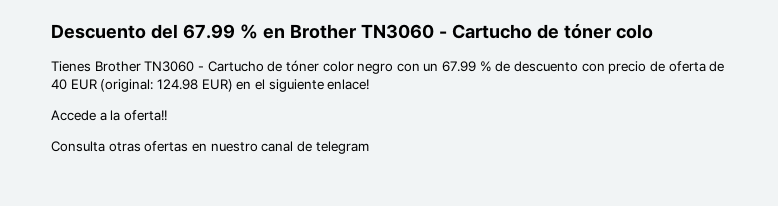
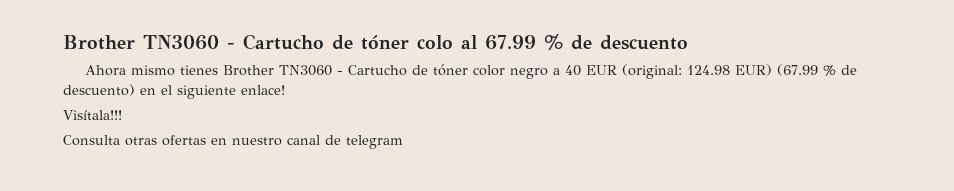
- Descuento del 67.99 % en Brother TN3060 - Cartucho de tóner colo
- Tienes Brother TN3060 - Cartucho de tóner color negro con un 67.99 % de descuento con precio de oferta de 40 EUR (original: 124.98 EUR) en el siguiente enlace!
+ Brother TN3060 - Cartucho de tóner colo al 67.99 % de descuento
+ Ahora mismo tienes Brother TN3060 - Cartucho de tóner color negro a 40 EUR (original: 124.98 EUR) (67.99 % de descuento) en el siguiente enlace!
- Accede a la oferta!!
+ Visítala!!!

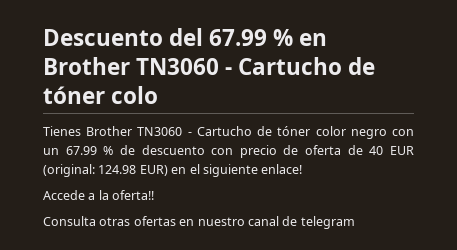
- Brother TN3060 - Cartucho de tóner colo al 67.99 % de descuento
- Ahora mismo tienes Brother TN3060 - Cartucho de tóner color negro a 40 EUR (original: 124.98 EUR) (67.99 % de descuento) en el siguiente enlace!
+ Descuento del 67.99 % en Brother TN3060 - Cartucho de tóner colo
+ Tienes Brother TN3060 - Cartucho de tóner color negro con un 67.99 % de descuento con precio de oferta de 40 EUR (original: 124.98 EUR) en el siguiente enlace!
- Visítala!!!
+ Accede a la oferta!!

